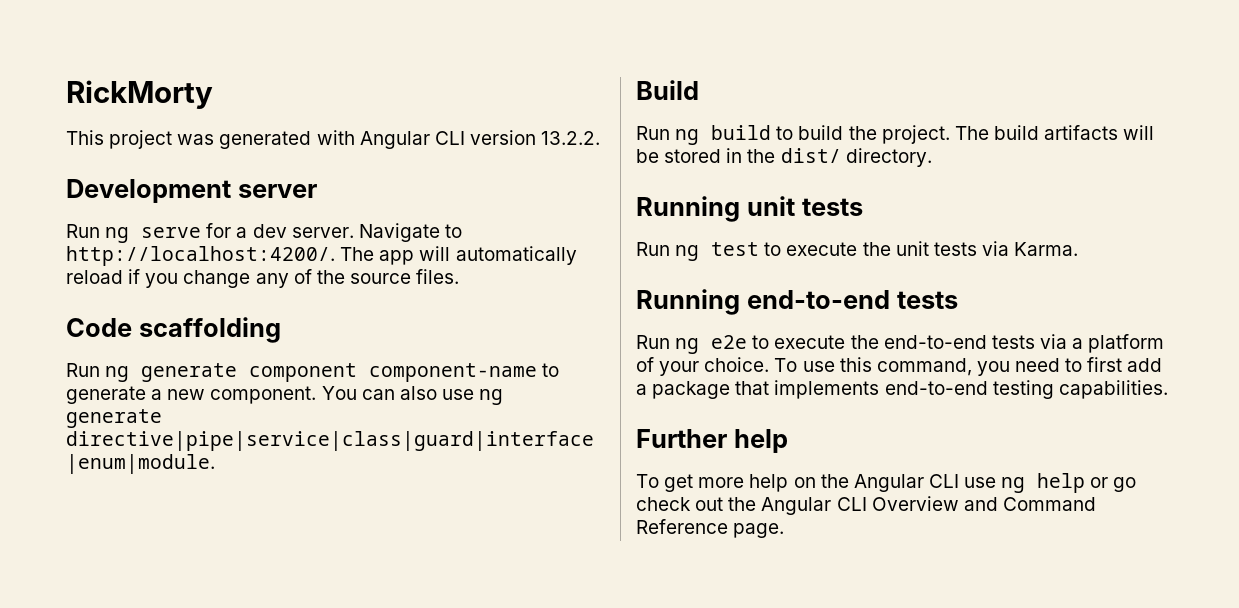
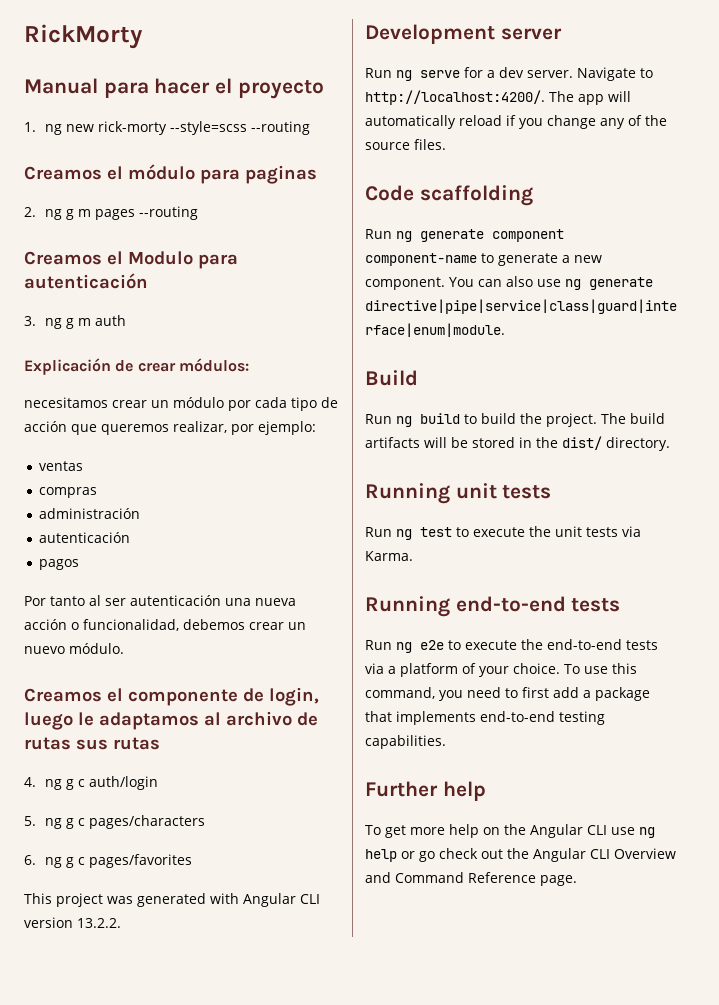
+ Manual para hacer el proyecto
+ 1. ng new rick-morty --style=scss --routing
+ Creamos el módulo para paginas
+ 2. ng g m pages --routing
+ Creamos el Modulo para autenticación
+ 3. ng g m auth
+ Explicación de crear módulos:
+ necesitamos crear un módulo por cada tipo de acción que queremos realizar, por ejemplo:
+ ventas
+ compras
+ administración
+ autenticación
+ pagos
+ Por tanto al ser autenticación una nueva acción o funcionalidad, debemos crear un nuevo módulo.
+ Creamos el componente de login, luego le adaptamos al archivo de rutas sus rutas
+ 4. ng g c auth/login
+ 5. ng g c pages/characters
+ 6. ng g c pages/favorites

